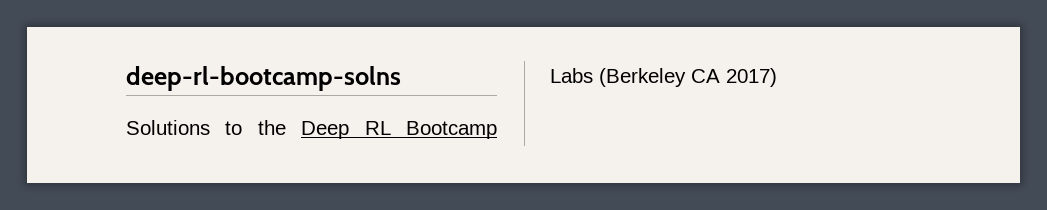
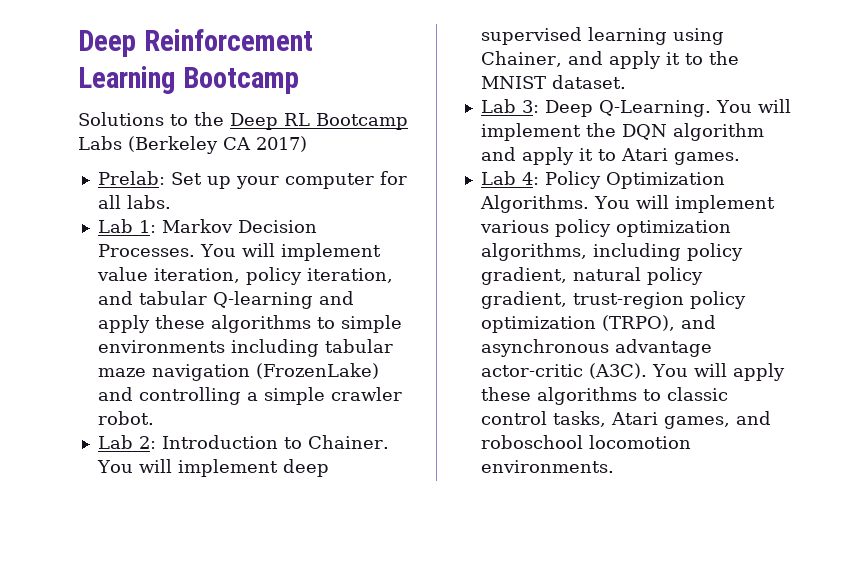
- deep-rl-bootcamp-solns
+ Deep Reinforcement Learning Bootcamp
+ Prelab: Set up your computer for all labs.
+ Lab 1: Markov Decision Processes. You will implement value iteration, policy iteration, and tabular Q-learning and apply these algorithms to simple environments including tabular maze navigation (FrozenLake) and controlling a simple crawler robot.
+ Lab 2: Introduction to Chainer. You will implement deep supervised learning using Chainer, and apply it to the MNIST dataset.
+ Lab 3: Deep Q-Learning. You will implement the DQN algorithm and apply it to Atari games.
+ Lab 4: Policy Optimization Algorithms. You will implement various policy optimization algorithms, including policy gradient, natural policy gradient, trust-region policy optimization (TRPO), and asynchronous advantage actor-critic (A3C). You will apply these algorithms to classic control tasks, Atari games, and roboschool locomotion environments.

